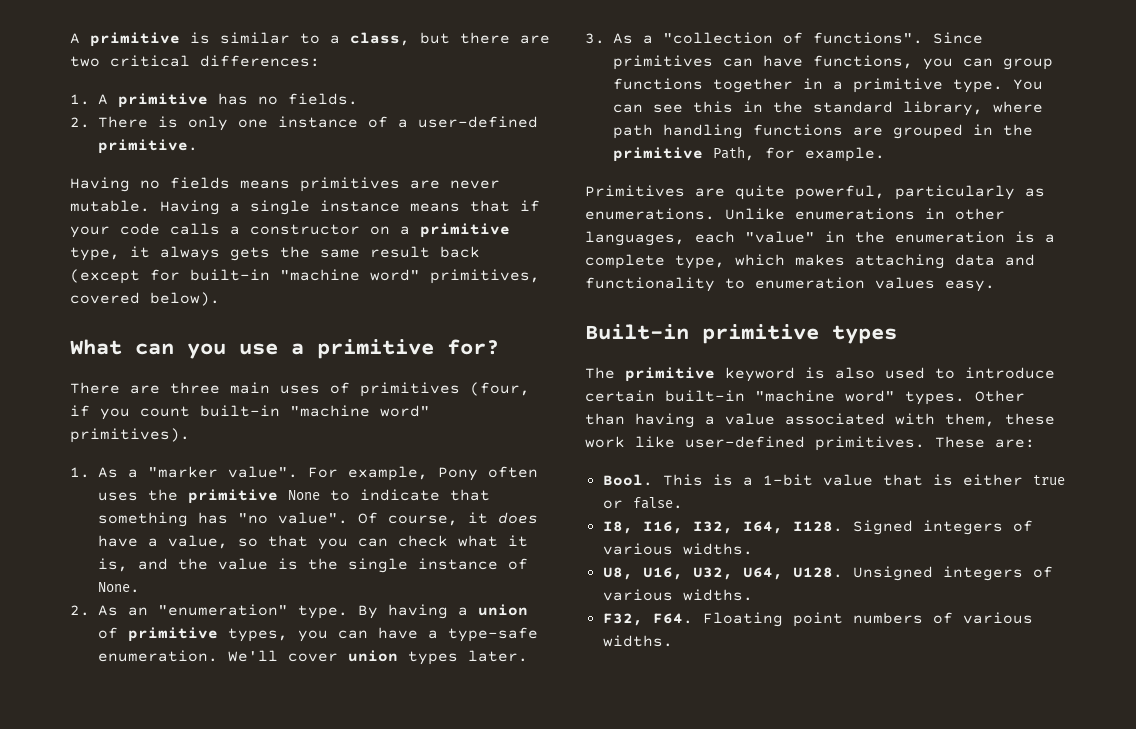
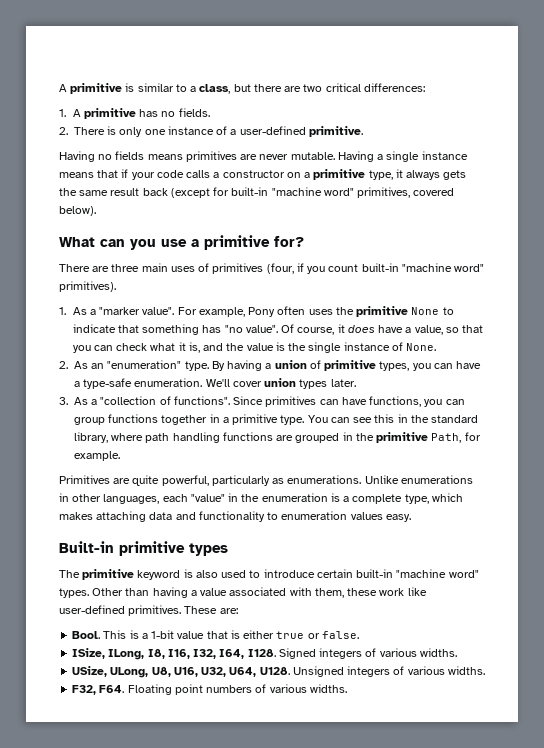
- I8, I16, I32, I64, I128.
+ ISize, ILong, I8, I16, I32, I64, I128.
- U8, U16, U32, U64, U128.
+ USize, ULong, U8, U16, U32, U64, U128.

